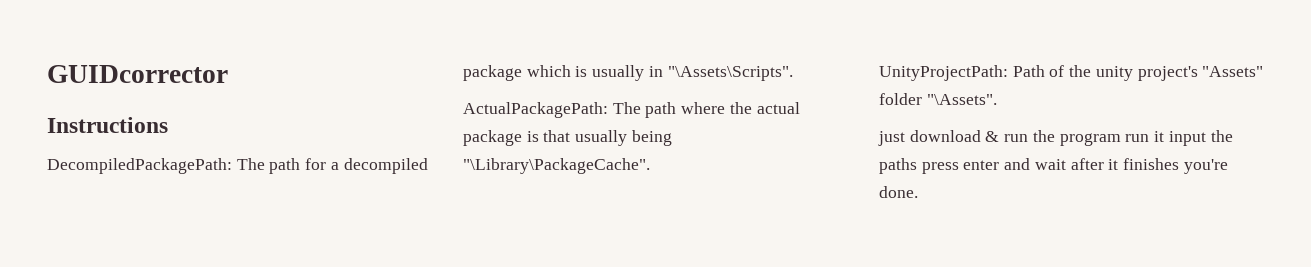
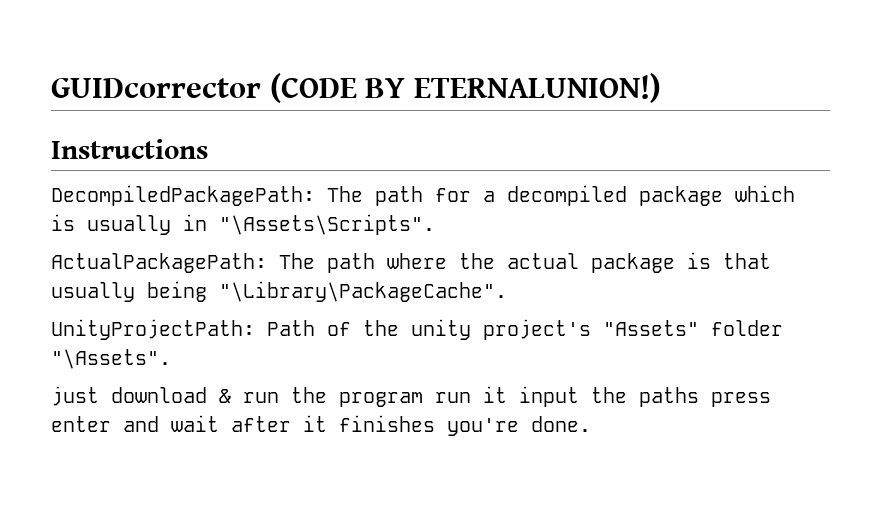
- GUIDcorrector
+ GUIDcorrector (CODE BY ETERNALUNION!)

